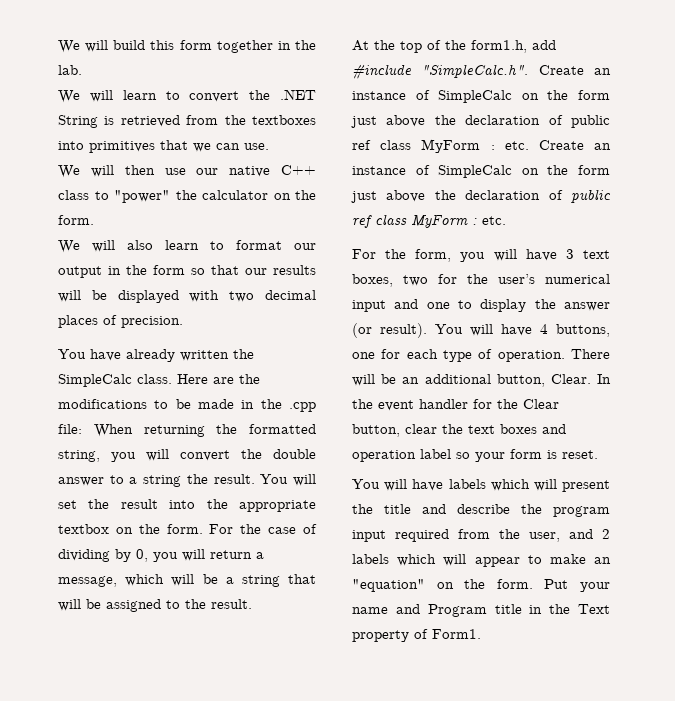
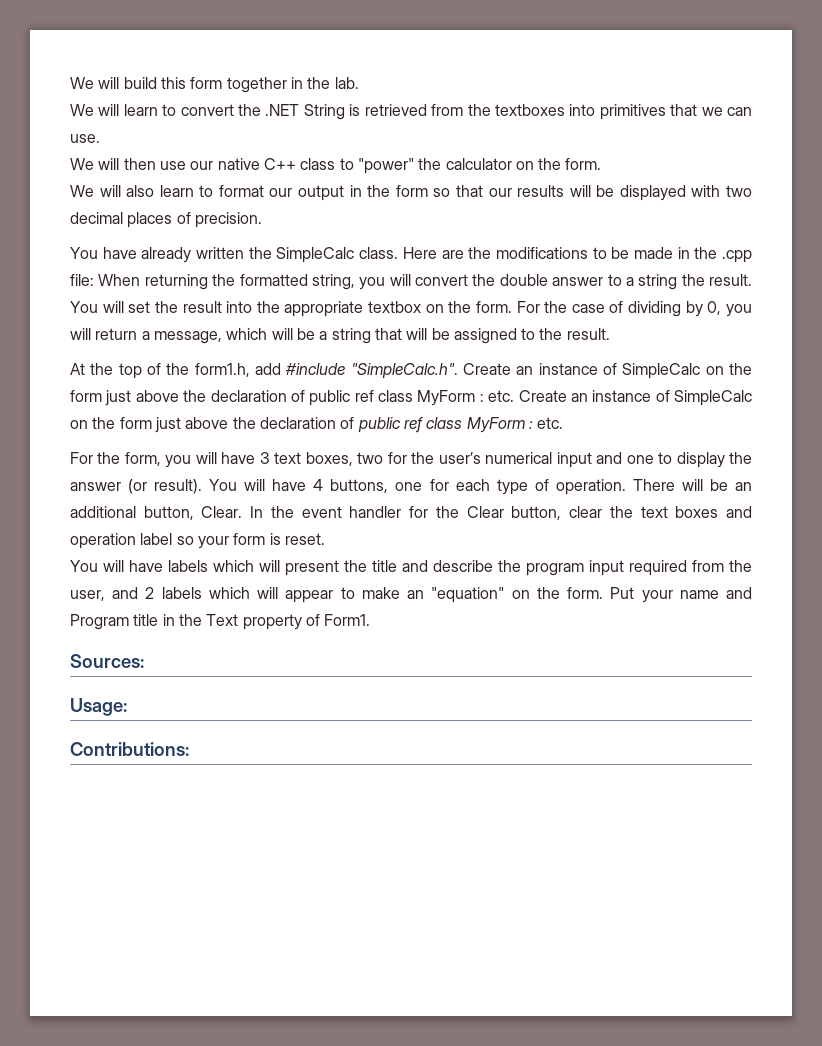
+ Sources:
+ Usage:
+ Contributions:

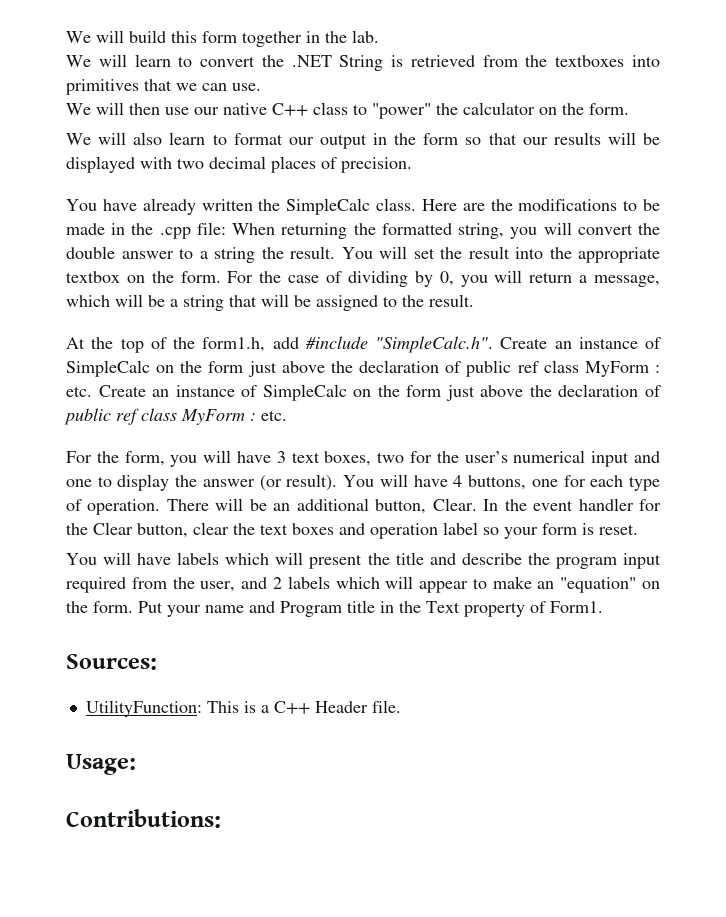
+ UtilityFunction: This is a C++ Header file.

